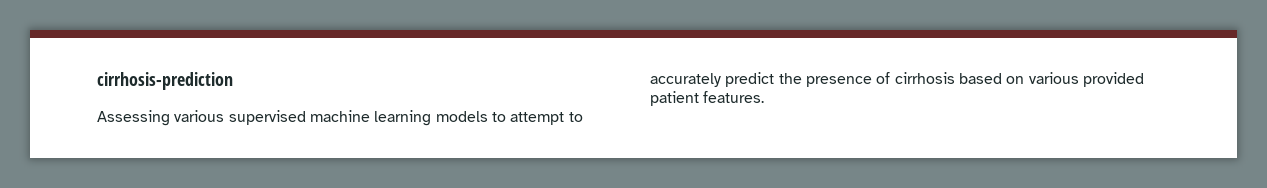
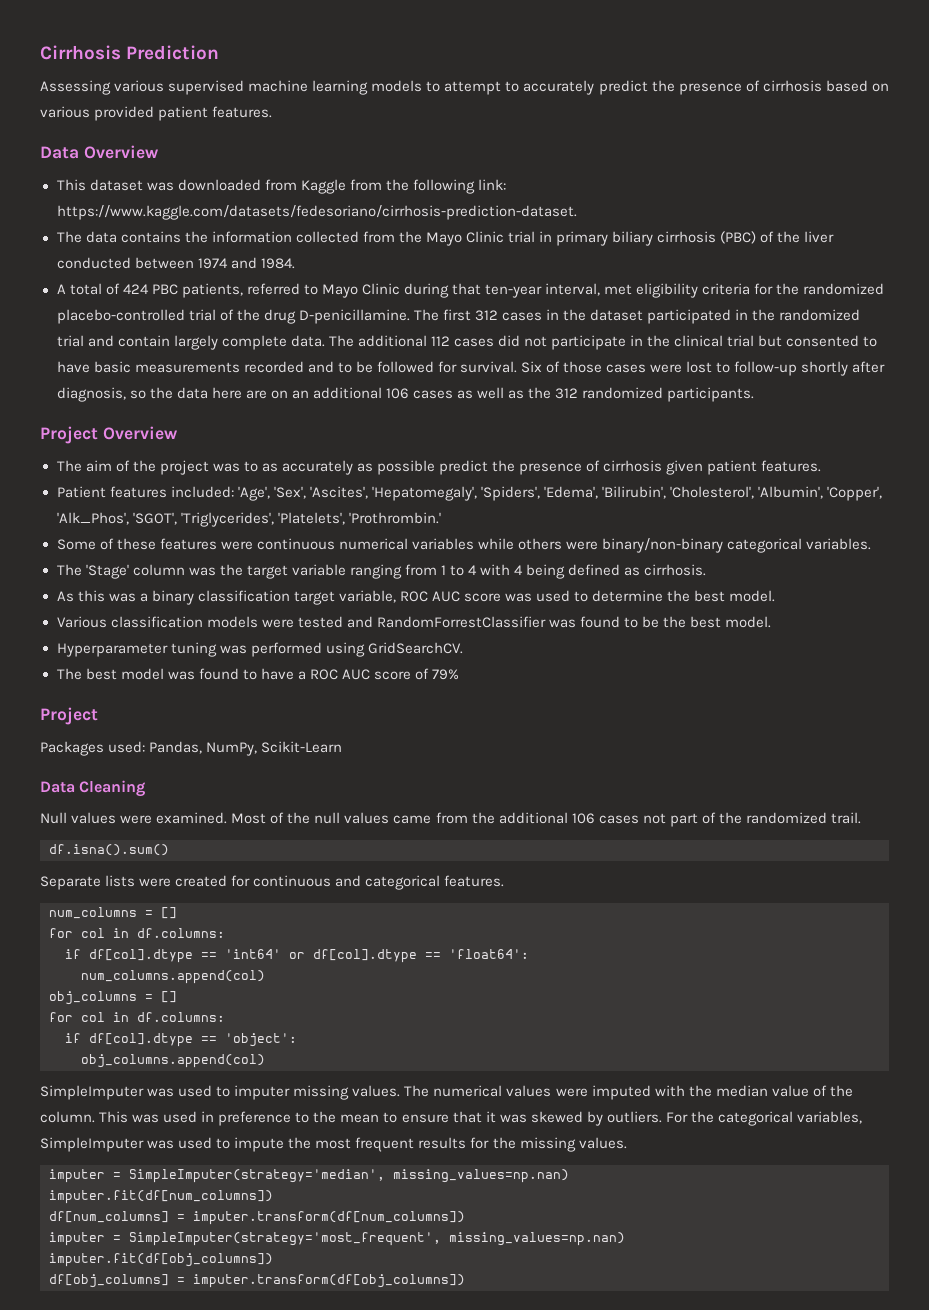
- cirrhosis-prediction
+ Cirrhosis Prediction
+ Data Overview
+ This dataset was downloaded from Kaggle from the following link: https://www.kaggle.com/datasets/fedesoriano/cirrhosis-prediction-dataset.
+ The data contains the information collected from the Mayo Clinic trial in primary biliary cirrhosis (PBC) of the liver conducted between 1974 and 1984.
+ A total of 424 PBC patients, referred to Mayo Clinic during that ten-year interval, met eligibility criteria for the randomized placebo-controlled trial of the drug D-penicillamine. The first 312 cases in the dataset participated in the randomized trial and contain largely complete data. The additional 112 cases did not participate in the clinical trial but consented to have basic measurements recorded and to be followed for survival. Six of those cases were lost to follow-up shortly after diagnosis, so the data here are on an additional 106 cases as well as the 312 randomized participants.
+ Project Overview
+ The aim of the project was to as accurately as possible predict the presence of cirrhosis given patient features.
+ Patient features included: 'Age', 'Sex', 'Ascites', 'Hepatomegaly', 'Spiders', 'Edema', 'Bilirubin', 'Cholesterol', 'Albumin', 'Copper', 'Alk_Phos', 'SGOT', 'Triglycerides', 'Platelets', 'Prothrombin.'
+ Some of these features were continuous numerical variables while others were binary/non-binary categorical variables.
+ The 'Stage' column was the target variable ranging from 1 to 4 with 4 being defined as cirrhosis.
+ As this was a binary classification target variable, ROC AUC score was used to determine the best model.
+ Various classification models were tested and RandomForrestClassifier was found to be the best model.
+ Hyperparameter tuning was performed using GridSearchCV.
+ The best model was found to have a ROC AUC score of 79%
+ Project
+ Packages used: Pandas, NumPy, Scikit-Learn
+ Data Cleaning
+ Null values were examined. Most of the null values came from the additional 106 cases not part of the randomized trail.
+ df.isna().sum()
+ Separate lists were created for continuous and categorical features.
+ num_columns = []
+ for col in df.columns:
+ if df[col].dtype == 'int64' or df[col].dtype == 'float64':
+ num_columns.append(col)
+ obj_columns = []
+ for col in df.columns:
+ if df[col].dtype == 'object':
+ obj_columns.append(col)
+ SimpleImputer was used to imputer missing values. The numerical values were imputed with the median value of the column. This was used in preference to the mean to ensure that it was skewed by outliers. For the categorical variables, SimpleImputer was used to impute the most frequent results for the missing values.
+ imputer = SimpleImputer(strategy='median', missing_values=np.nan)
+ imputer.fit(df[num_columns])
+ df[num_columns] = imputer.transform(df[num_columns])
+ imputer = SimpleImputer(strategy='most_frequent', missing_values=np.nan)
+ imputer.fit(df[obj_columns])
+ df[obj_columns] = imputer.transform(df[obj_columns])

